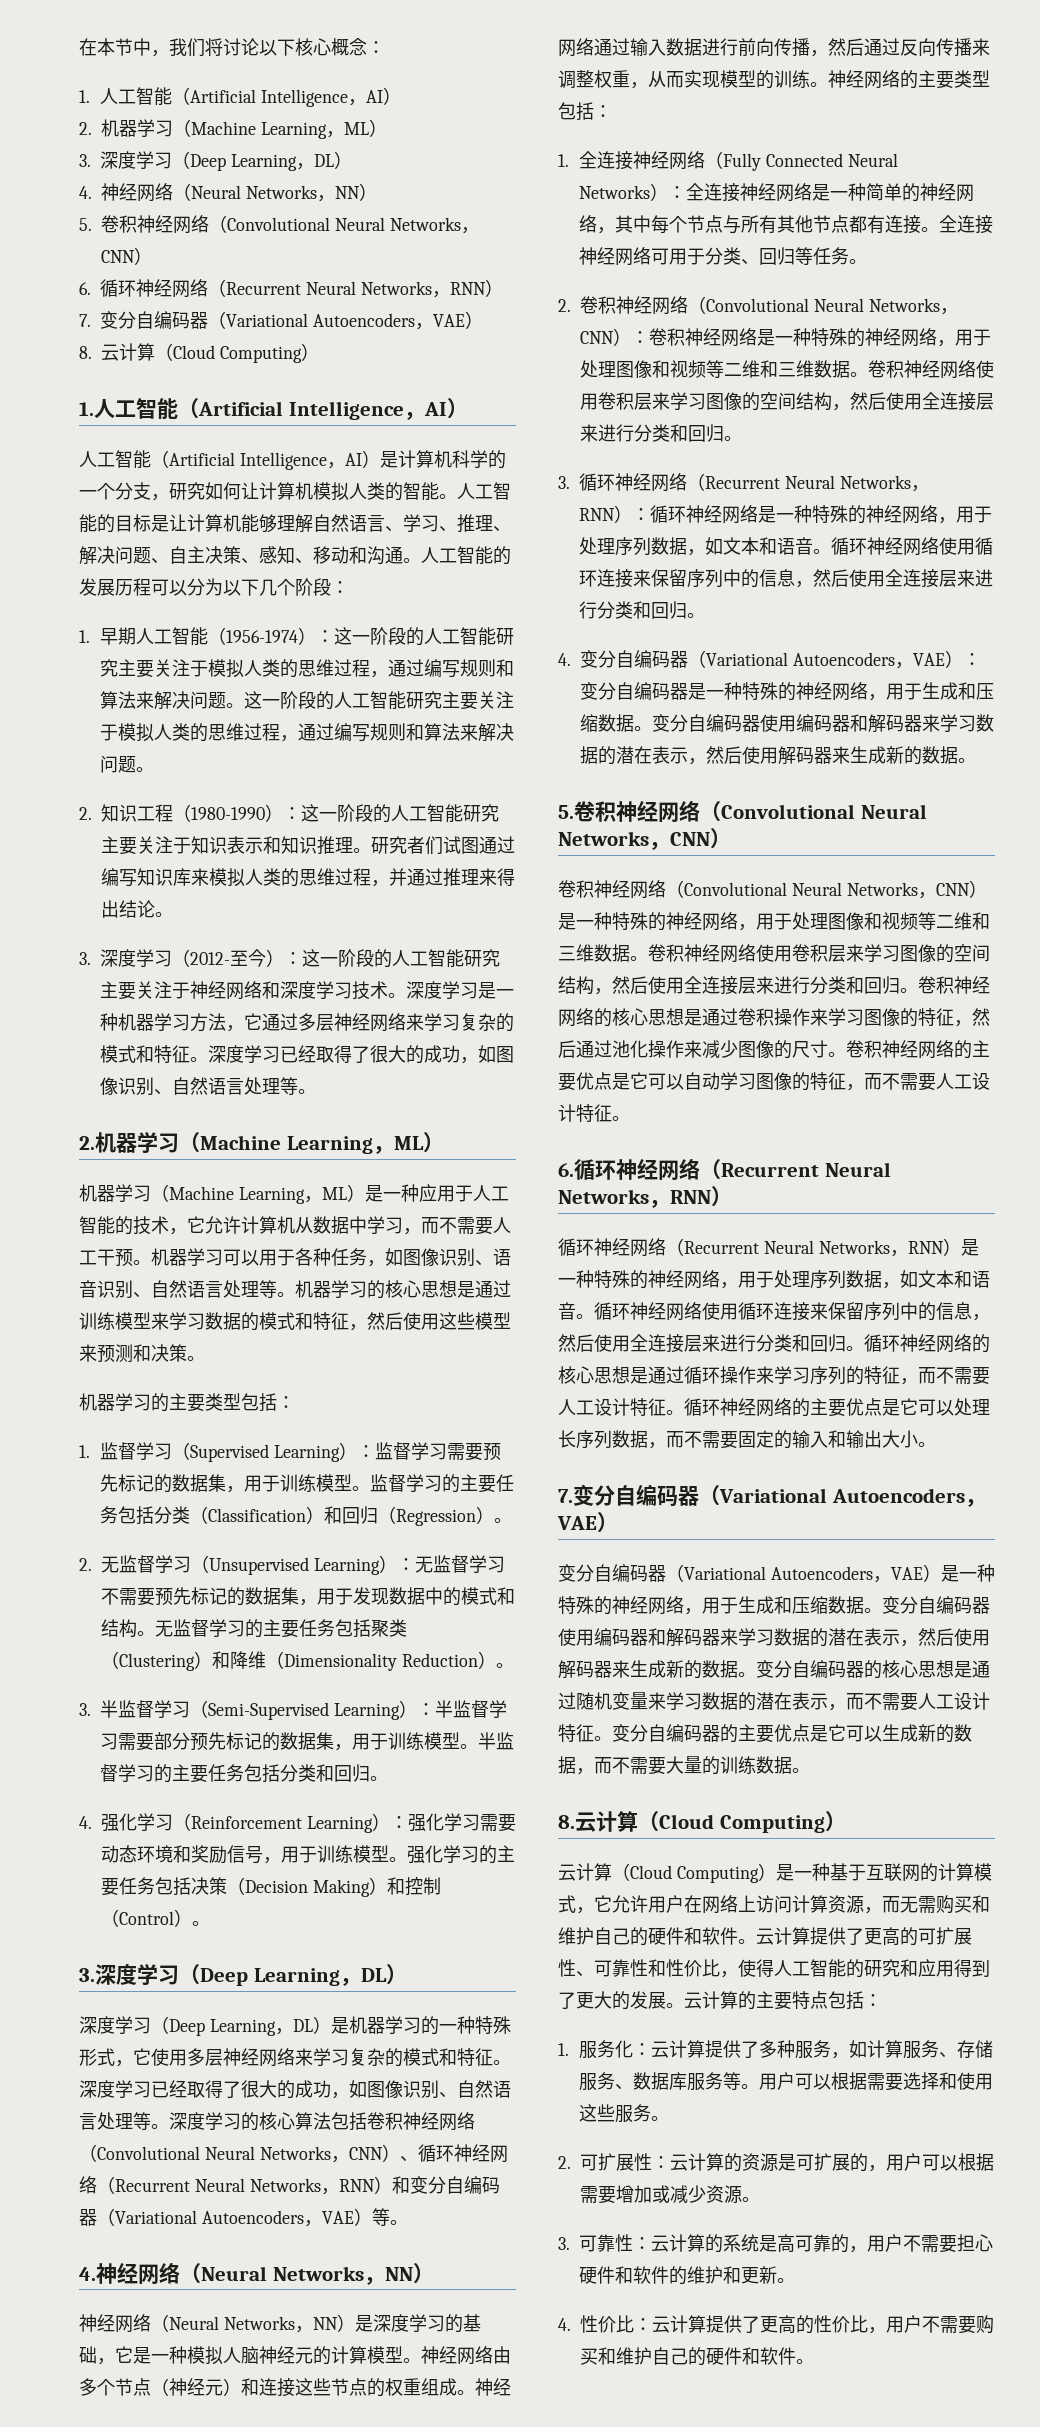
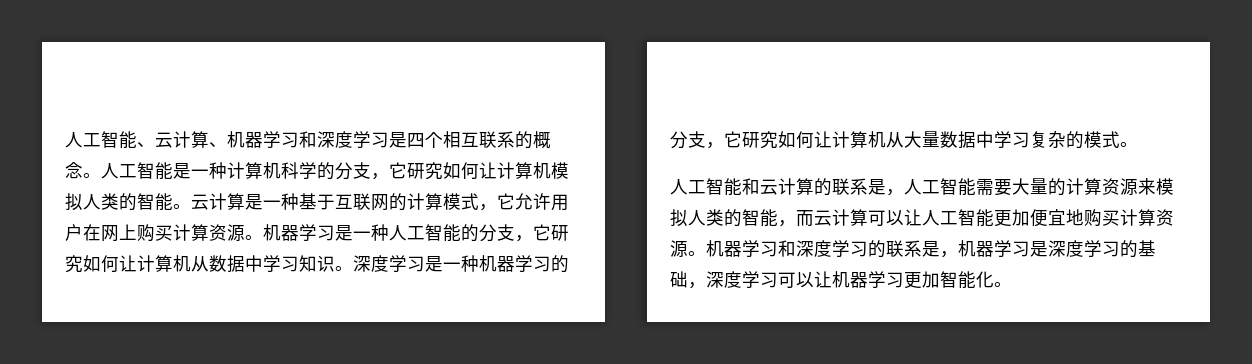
- 在本节中，我们将讨论以下核心概念：
- 1.人工智能（Artificial Intelligence，AI）
- 2.机器学习（Machine Learning，ML）
- 3.深度学习（Deep Learning，DL）
- 4.神经网络（Neural Networks，NN）
- 5.卷积神经网络（Convolutional Neural Networks，CNN）
- 6.循环神经网络（Recurrent Neural Networks，RNN）
- 7.变分自编码器（Variational Autoencoders，VAE）
- 8.云计算（Cloud Computing）
- 1.人工智能（Artificial Intelligence，AI）
- 人工智能（Artificial Intelligence，AI）是计算机科学的一个分支，研究如何让计算机模拟人类的智能。
+ 人工智能、云计算、机器学习和深度学习是四个相互联系的概念。人工智能是一种计算机科学的分支，它研究如何让计算机模拟人类的智能。
- 人工智能的目标是让计算机能够理解自然语言、学习、推理、解决问题、自主决策、感知、移动和沟通。人工智能的发展历程可以分为以下几个阶段：
- 1.早期人工智能（1956-1974）：这一阶段的人工智能研究主要关注于模拟人类的思维过程，通过编写规则和算法来解决问题。这一阶段的人工智能研究主要关注于模拟人类的思维过程，通过编写规则和算法来解决问题。
- 2.知识工程（1980-1990）：这一阶段的人工智能研究主要关注于知识表示和知识推理。研究者们试图通过编写知识库来模拟人类的思维过程，并通过推理来得出结论。
- 3.深度学习（2012-至今）：这一阶段的人工智能研究主要关注于神经网络和深度学习技术。深度学习是一种机器学习方法，它通过多层神经网络来学习复杂的模式和特征。深度学习已经取得了很大的成功，如图像识别、自然语言处理等。
- 2.机器学习（Machine Learning，ML）
- 机器学习（Machine Learning，ML）是一种应用于人工智能的技术，它允许计算机从数据中学习，而不需要人工干预。机器学习可以用于各种任务，如图像识别、语音识别、自然语言处理等。机器学习的核心思想是通过训练模型来学习数据的模式和特征，然后使用这些模型来预测和决策。
- 机器学习的主要类型包括：
- 1.监督学习（Supervised Learning）：监督学习需要预先标记的数据集，用于训练模型。监督学习的主要任务包括分类（Classification）和回归（Regression）。
- 2.无监督学习（Unsupervised Learning）：无监督学习不需要预先标记的数据集，用于发现数据中的模式和结构。无监督学习的主要任务包括聚类（Clustering）和降维（Dimensionality Reduction）。
- 3.半监督学习（Semi-Supervised Learning）：半监督学习需要部分预先标记的数据集，用于训练模型。半监督学习的主要任务包括分类和回归。
- 4.强化学习（Reinforcement Learning）：强化学习需要动态环境和奖励信号，用于训练模型。强化学习的主要任务包括决策（Decision Making）和控制（Control）。
- 3.深度学习（Deep Learning，DL）
- 深度学习（Deep Learning，DL）是机器学习的一种特殊形式，它使用多层神经网络来学习复杂的模式和特征。深度学习已经取得了很大的成功，如图像识别、自然语言处理等。深度学习的核心算法包括卷积神经网络（Convolutional Neural Networks，CNN）、循环神经网络（Recurrent Neural Networks，RNN）和变分自编码器（Variational Autoencoders，VAE）等。
- 4.神经网络（Neural Networks，NN）
- 神经网络（Neural Networks，NN）是深度学习的基础，它是一种模拟人脑神经元的计算模型。神经网络由多个节点（神经元）和连接这些节点的权重组成。神经网络通过输入数据进行前向传播，然后通过反向传播来调整权重，从而实现模型的训练。神经网络的主要类型包括：
- 1.全连接神经网络（Fully Connected Neural Networks）：全连接神经网络是一种简单的神经网络，其中每个节点与所有其他节点都有连接。全连接神经网络可用于分类、回归等任务。
- 2.卷积神经网络（Convolutional Neural Networks，CNN）：卷积神经网络是一种特殊的神经网络，用于处理图像和视频等二维和三维数据。卷积神经网络使用卷积层来学习图像的空间结构，然后使用全连接层来进行分类和回归。
- 3.循环神经网络（Recurrent Neural Networks，RNN）：循环神经网络是一种特殊的神经网络，用于处理序列数据，如文本和语音。循环神经网络使用循环连接来保留序列中的信息，然后使用全连接层来进行分类和回归。
- 4.变分自编码器（Variational Autoencoders，VAE）：变分自编码器是一种特殊的神经网络，用于生成和压缩数据。变分自编码器使用编码器和解码器来学习数据的潜在表示，然后使用解码器来生成新的数据。
- 5.卷积神经网络（Convolutional Neural Networks，CNN）
- 卷积神经网络（Convolutional Neural Networks，CNN）是一种特殊的神经网络，用于处理图像和视频等二维和三维数据。卷积神经网络使用卷积层来学习图像的空间结构，然后使用全连接层来进行分类和回归。卷积神经网络的核心思想是通过卷积操作来学习图像的特征，然后通过池化操作来减少图像的尺寸。卷积神经网络的主要优点是它可以自动学习图像的特征，而不需要人工设计特征。
- 6.循环神经网络（Recurrent Neural Networks，RNN）
- 循环神经网络（Recurrent Neural Networks，RNN）是一种特殊的神经网络，用于处理序列数据，如文本和语音。循环神经网络使用循环连接来保留序列中的信息，然后使用全连接层来进行分类和回归。循环神经网络的核心思想是通过循环操作来学习序列的特征，而不需要人工设计特征。循环神经网络的主要优点是它可以处理长序列数据，而不需要固定的输入和输出大小。
- 7.变分自编码器（Variational Autoencoders，VAE）
- 变分自编码器（Variational Autoencoders，VAE）是一种特殊的神经网络，用于生成和压缩数据。变分自编码器使用编码器和解码器来学习数据的潜在表示，然后使用解码器来生成新的数据。变分自编码器的核心思想是通过随机变量来学习数据的潜在表示，而不需要人工设计特征。变分自编码器的主要优点是它可以生成新的数据，而不需要大量的训练数据。
- 8.云计算（Cloud Computing）
- 云计算（Cloud Computing）是一种基于互联网的计算模式，它允许用户在网络上访问计算资源，而无需购买和维护自己的硬件和软件。云计算提供了更高的可扩展性、可靠性和性价比，使得人工智能的研究和应用得到了更大的发展。云计算的主要特点包括：
- 1.服务化：云计算提供了多种服务，如计算服务、存储服务、数据库服务等。用户可以根据需要选择和使用这些服务。
- 2.可扩展性：云计算的资源是可扩展的，用户可以根据需要增加或减少资源。
- 3.可靠性：云计算的系统是高可靠的，用户不需要担心硬件和软件的维护和更新。
- 4.性价比：云计算提供了更高的性价比，用户不需要购买和维护自己的硬件和软件。
+ 云计算是一种基于互联网的计算模式，它允许用户在网上购买计算资源。机器学习是一种人工智能的分支，它研究如何让计算机从数据中学习知识。深度学习是一种机器学习的分支，它研究如何让计算机从大量数据中学习复杂的模式。
+ 人工智能和云计算的联系是，人工智能需要大量的计算资源来模拟人类的智能，而云计算可以让人工智能更加便宜地购买计算资源。机器学习和深度学习的联系是，机器学习是深度学习的基础，深度学习可以让机器学习更加智能化。

